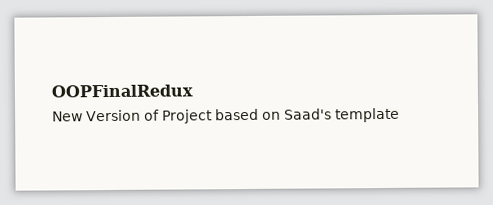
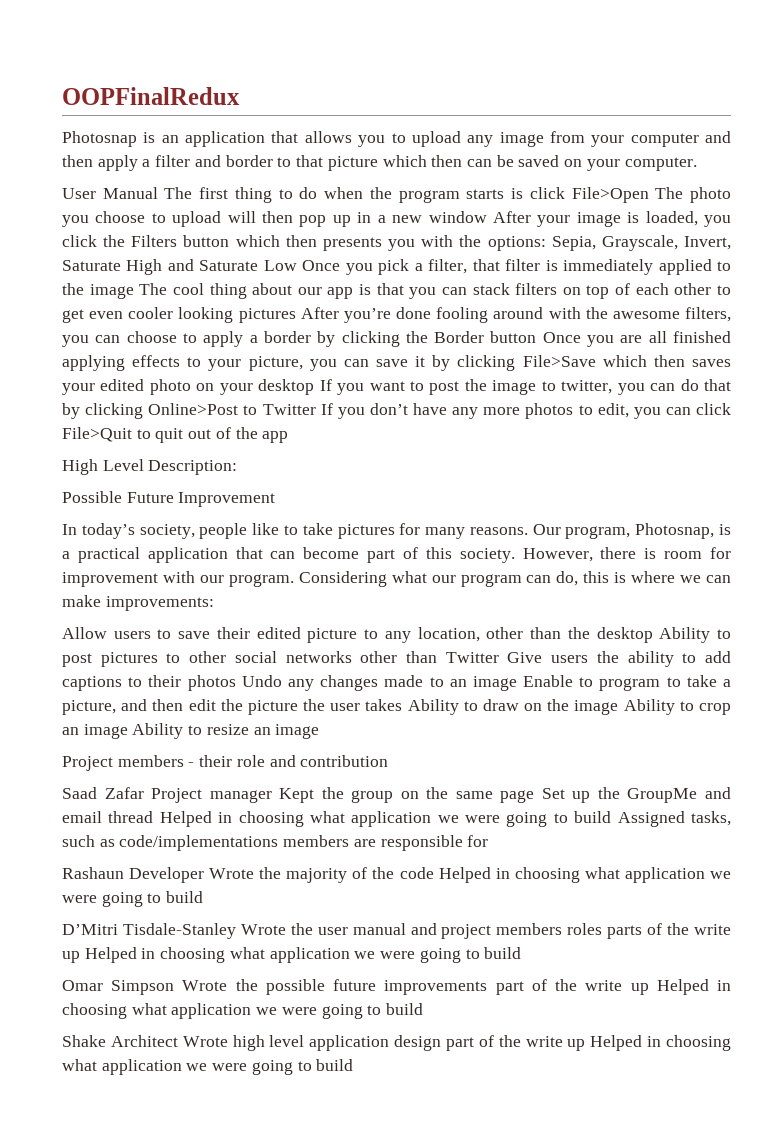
- New Version of Project based on Saad's template
+ Photosnap is an application that allows you to upload any image from your computer and then apply a filter and border to that picture which then can be saved on your computer.
+ User Manual The first thing to do when the program starts is click File>Open The photo you choose to upload will then pop up in a new window After your image is loaded, you click the Filters button which then presents you with the options: Sepia, Grayscale, Invert, Saturate High and Saturate Low Once you pick a filter, that filter is immediately applied to the image The cool thing about our app is that you can stack filters on top of each other to get even cooler looking pictures After you’re done fooling around with the awesome filters, you can choose to apply a border by clicking the Border button Once you are all finished applying effects to your picture, you can save it by clicking File>Save which then saves your edited photo on your desktop If you want to post the image to twitter, you can do that by clicking Online>Post to Twitter If you don’t have any more photos to edit, you can click File>Quit to quit out of the app
+ High Level Description:
+ Possible Future Improvement
+ In today’s society, people like to take pictures for many reasons. Our program, Photosnap, is a practical application that can become part of this society. However, there is room for improvement with our program. Considering what our program can do, this is where we can make improvements:
+ Allow users to save their edited picture to any location, other than the desktop Ability to post pictures to other social networks other than Twitter Give users the ability to add captions to their photos Undo any changes made to an image Enable to program to take a picture, and then edit the picture the user takes Ability to draw on the image Ability to crop an image Ability to resize an image
+ Project members - their role and contribution
+ Saad Zafar Project manager Kept the group on the same page Set up the GroupMe and email thread Helped in choosing what application we were going to build Assigned tasks, such as code/implementations members are responsible for
+ Rashaun Developer Wrote the majority of the code Helped in choosing what application we were going to build
+ D’Mitri Tisdale-Stanley Wrote the user manual and project members roles parts of the write up Helped in choosing what application we were going to build
+ Omar Simpson Wrote the possible future improvements part of the write up Helped in choosing what application we were going to build
+ Shake Architect Wrote high level application design part of the write up Helped in choosing what application we were going to build

